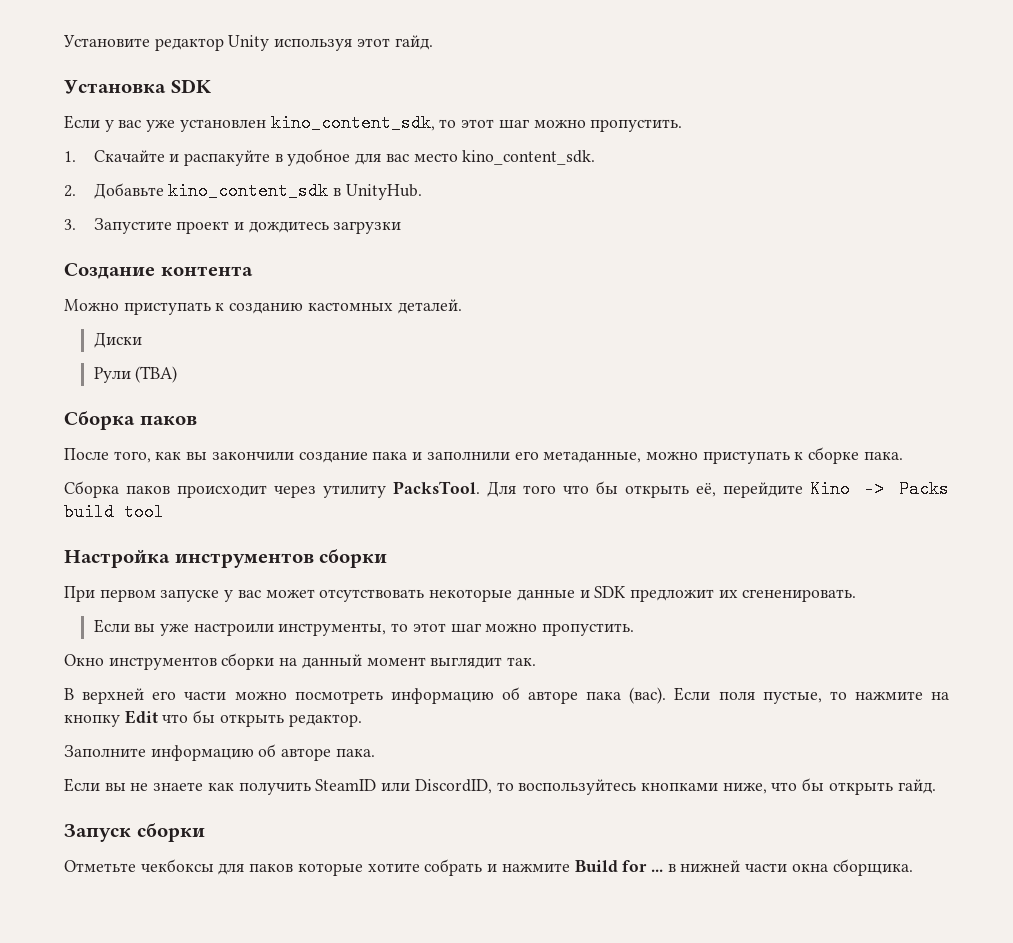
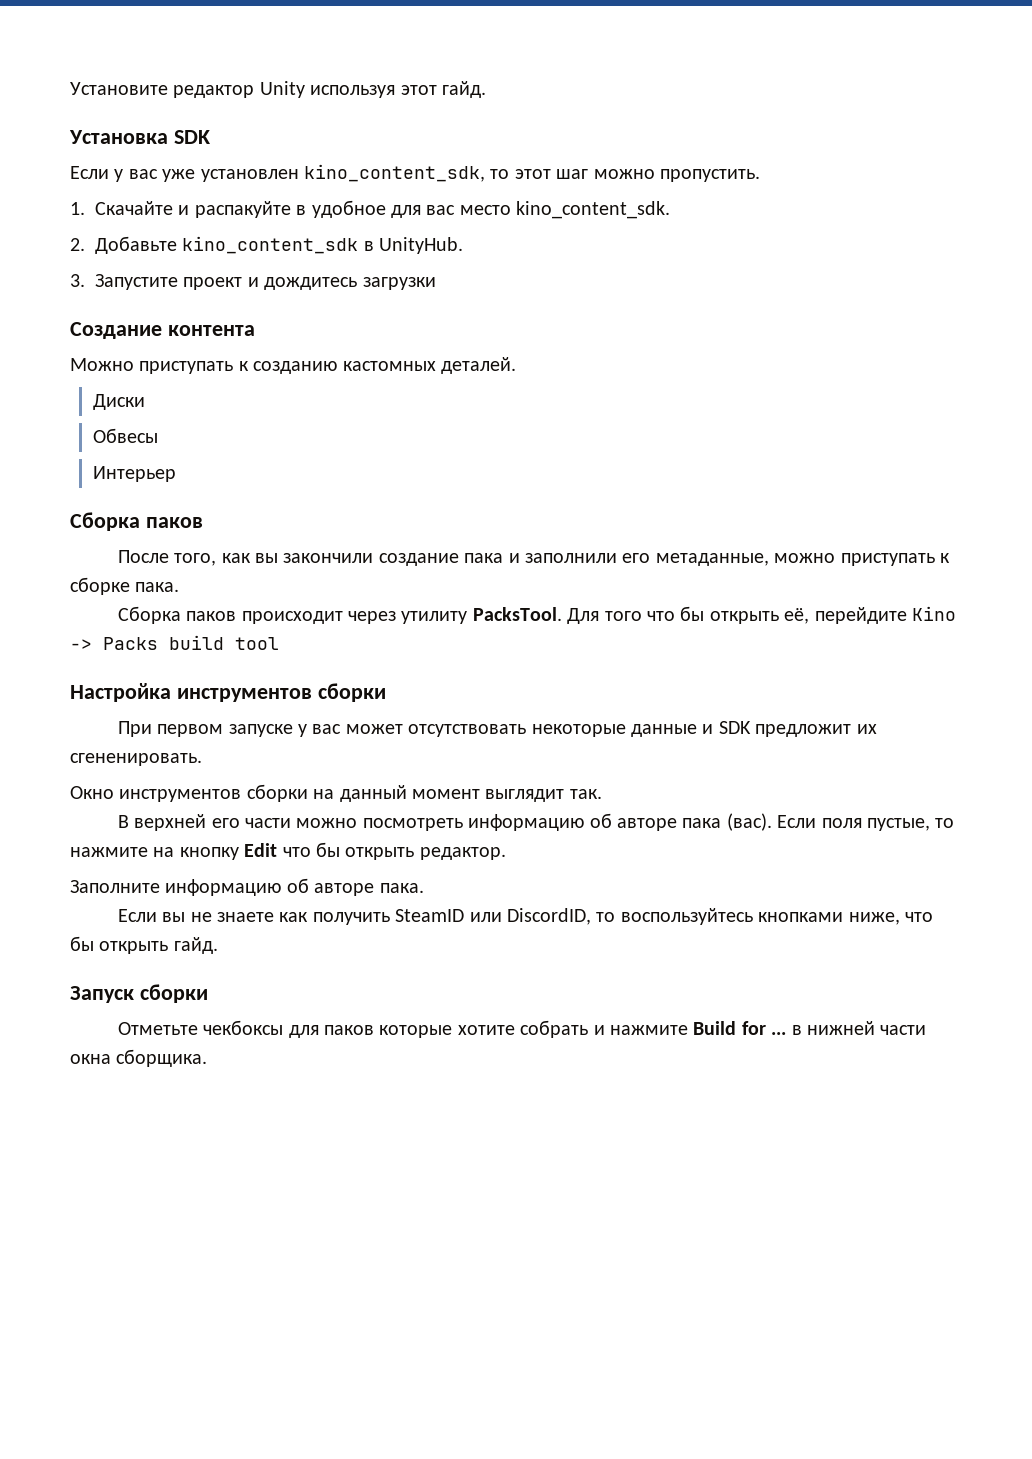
- Рули (TBA)
+ Обвесы
+ Интерьер
- Если вы уже настроили инструменты, то этот шаг можно пропустить.

